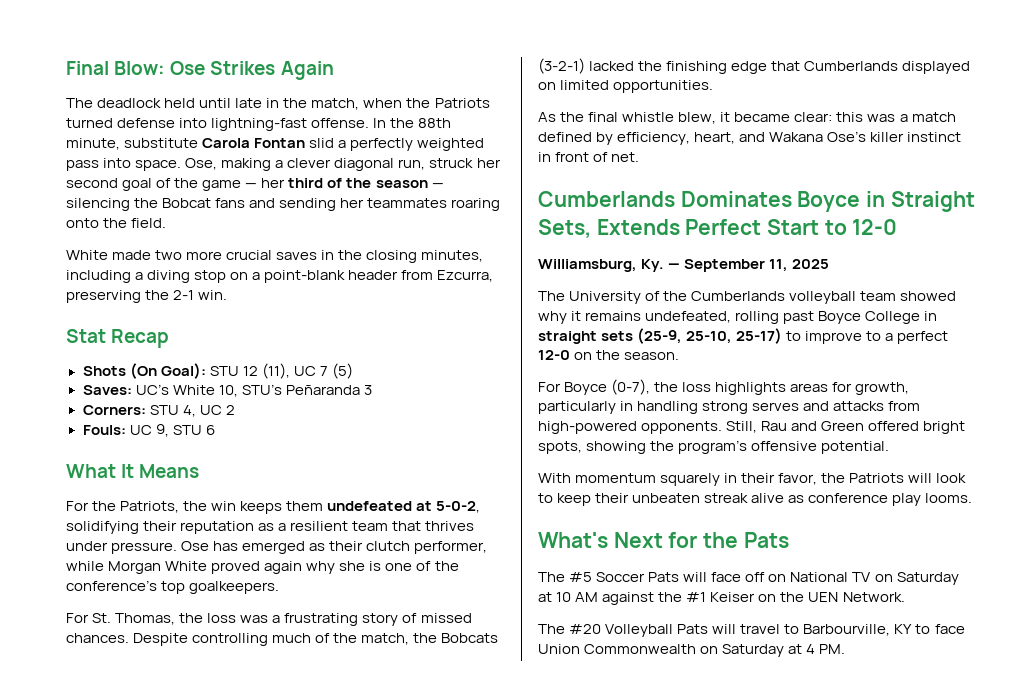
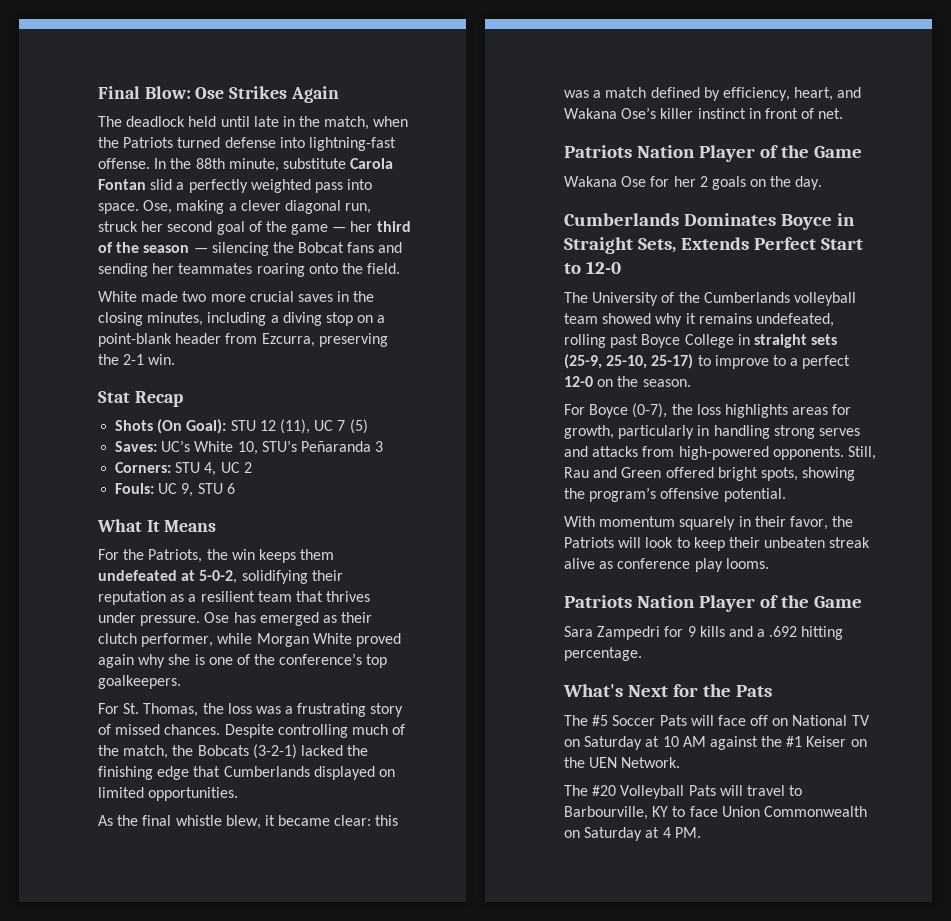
  As the final whistle blew, it became clear: this was a match defined by efficiency, heart, and Wakana Ose’s killer instinct in front of net.
+ Patriots Nation Player of the Game
+ Wakana Ose for her 2 goals on the day.
- Williamsburg, Ky. — September 11, 2025
  With momentum squarely in their favor, the Patriots will look to keep their unbeaten streak alive as conference play looms.
+ Patriots Nation Player of the Game
+ Sara Zampedri for 9 kills and a .692 hitting percentage.

